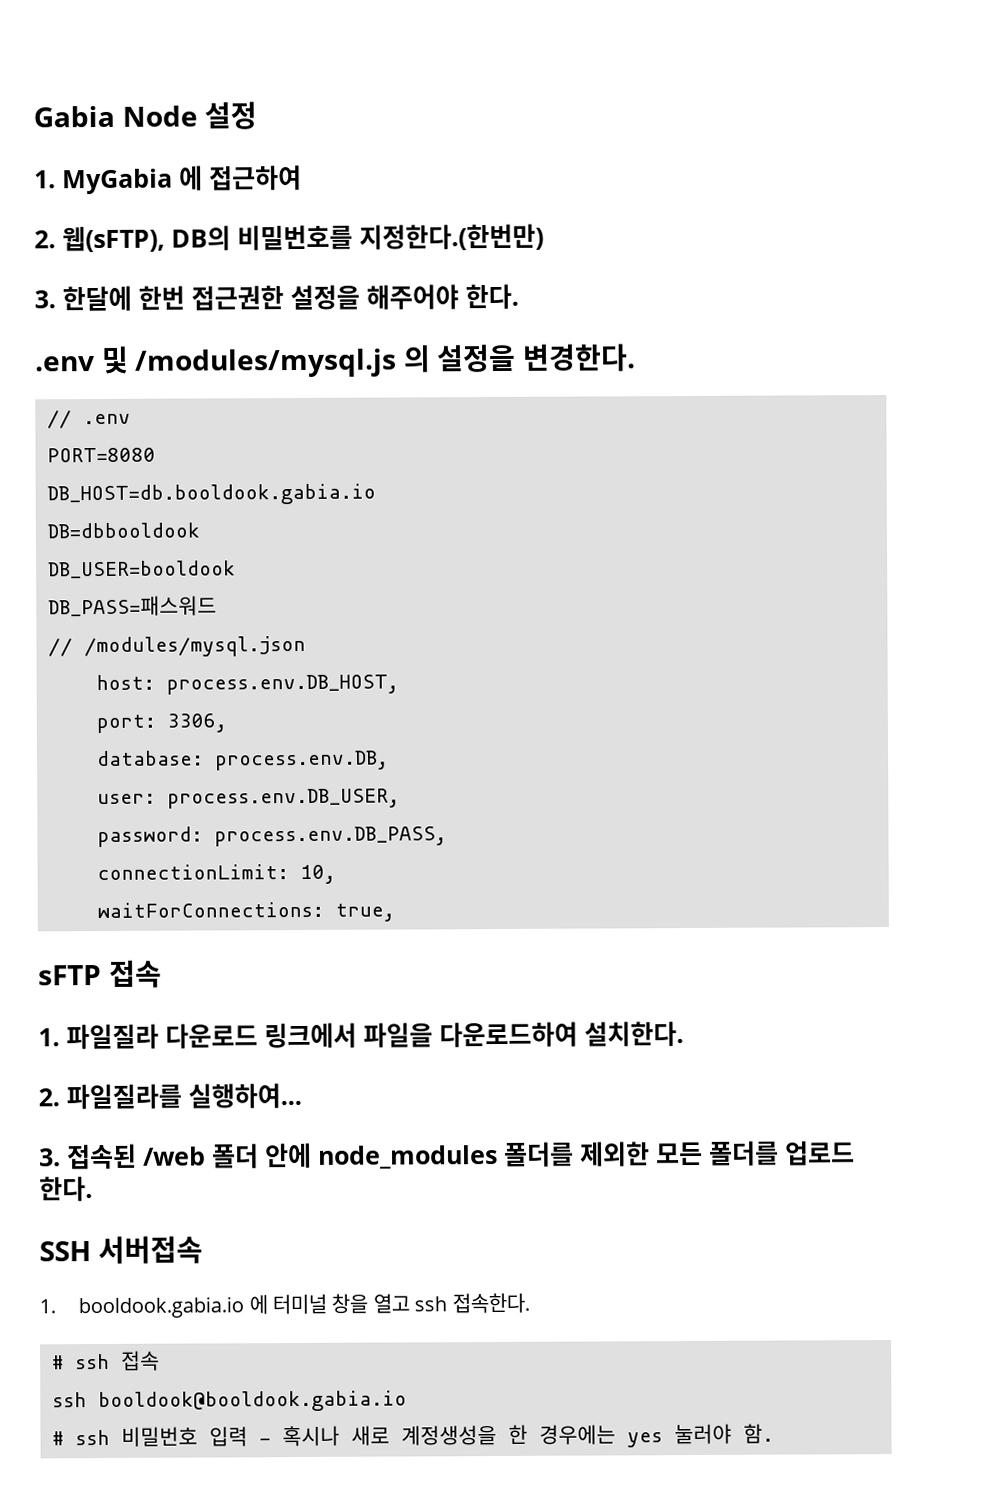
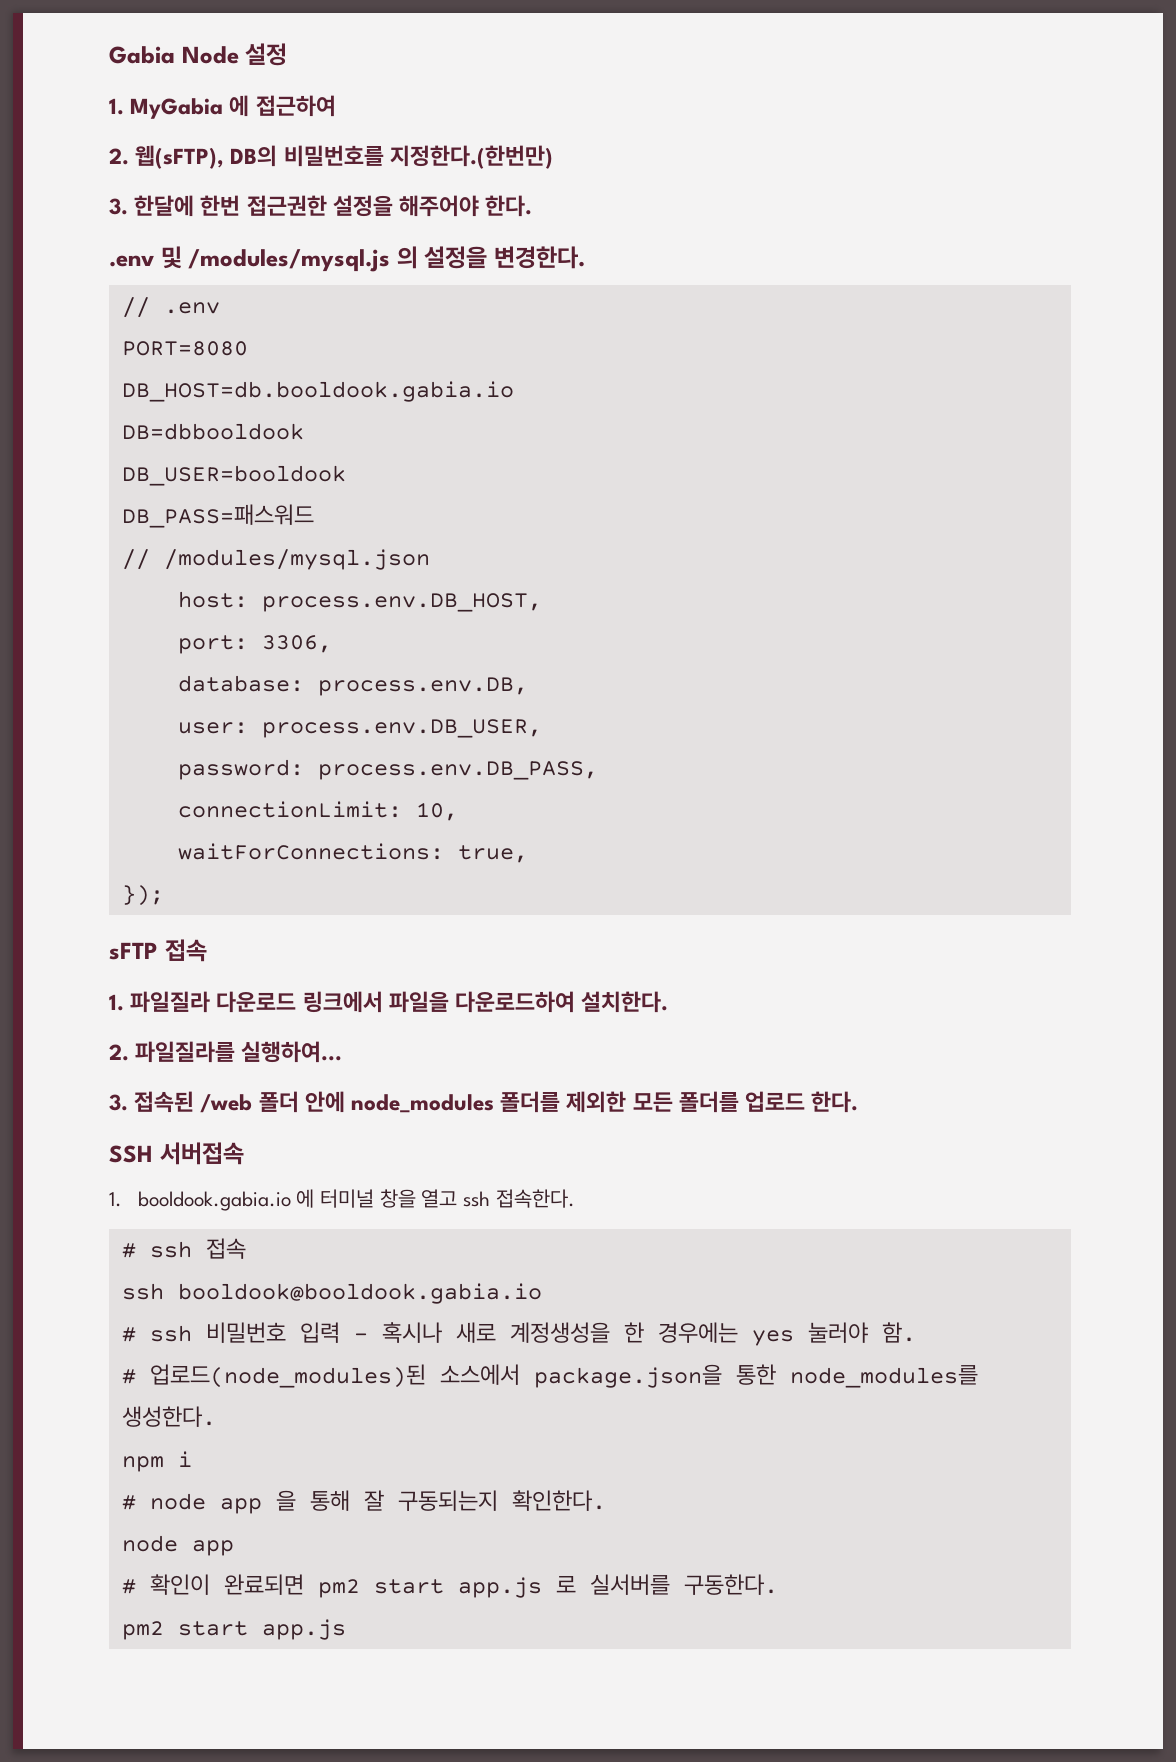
+ });
+ # 업로드(node_modules)된 소스에서 package.json을 통한 node_modules를 생성한다.
+ npm i
+ # node app 을 통해 잘 구동되는지 확인한다.
+ node app
+ # 확인이 완료되면 pm2 start app.js 로 실서버를 구동한다.
+ pm2 start app.js

